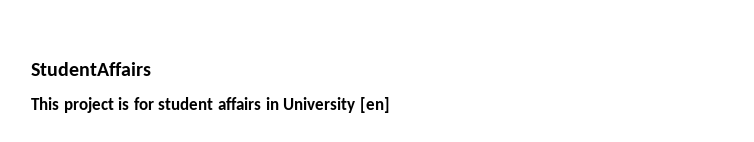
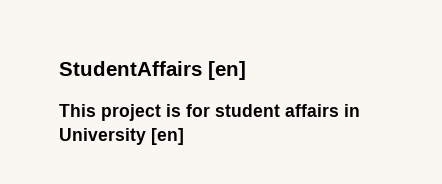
- StudentAffairs
+ StudentAffairs [en]

